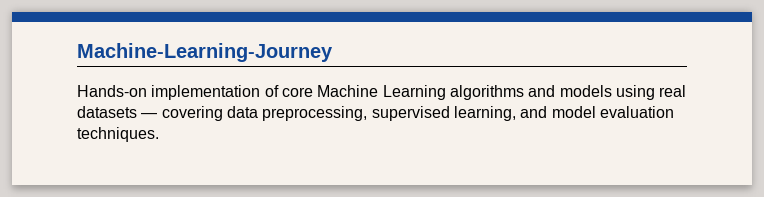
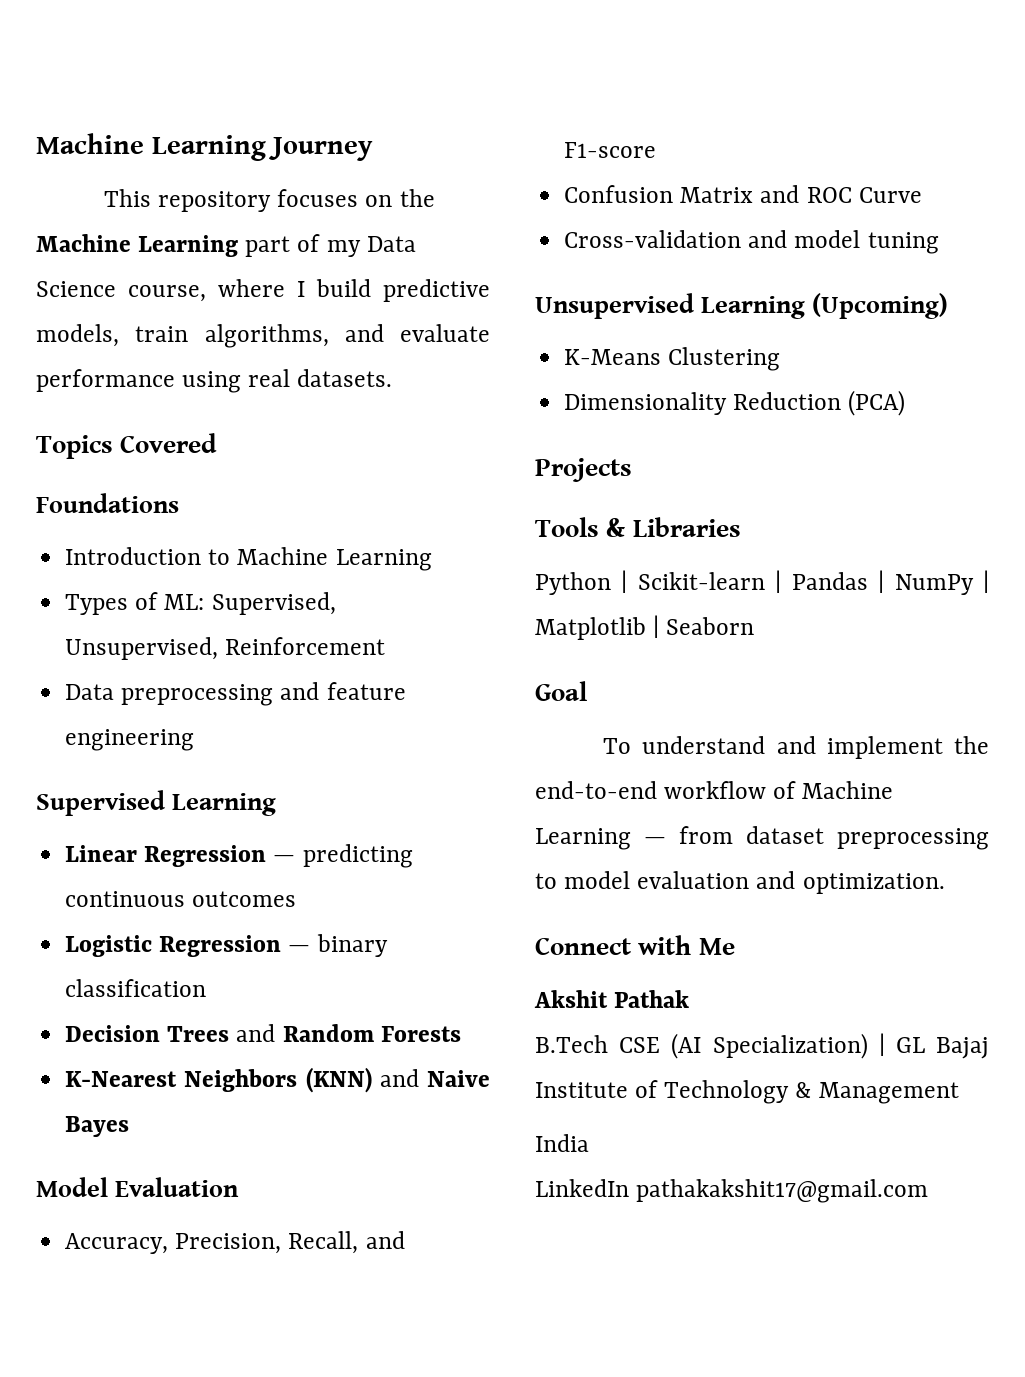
- Machine-Learning-Journey
- Hands-on implementation of core Machine Learning algorithms and models using real datasets — covering data preprocessing, supervised learning, and model evaluation techniques.
+ Machine Learning Journey
+ This repository focuses on the Machine Learning part of my Data Science course, where I build predictive models, train algorithms, and evaluate performance using real datasets.
+ Topics Covered
+ Foundations
+ Introduction to Machine Learning
+ Types of ML: Supervised, Unsupervised, Reinforcement
+ Data preprocessing and feature engineering
+ Supervised Learning
+ Linear Regression — predicting continuous outcomes
+ Logistic Regression — binary classification
+ Decision Trees and Random Forests
+ K-Nearest Neighbors (KNN) and Naive Bayes
+ Model Evaluation
+ Accuracy, Precision, Recall, and F1-score
+ Confusion Matrix and ROC Curve
+ Cross-validation and model tuning
+ Unsupervised Learning (Upcoming)
+ K-Means Clustering
+ Dimensionality Reduction (PCA)
+ Projects
+ Tools & Libraries
+ Python | Scikit-learn | Pandas | NumPy | Matplotlib | Seaborn
+ Goal
+ To understand and implement the end-to-end workflow of Machine Learning — from dataset preprocessing to model evaluation and optimization.
+ Connect with Me
+ Akshit Pathak
+ B.Tech CSE (AI Specialization) | GL Bajaj Institute of Technology & Management
+ India
+ LinkedIn pathakakshit17@gmail.com

